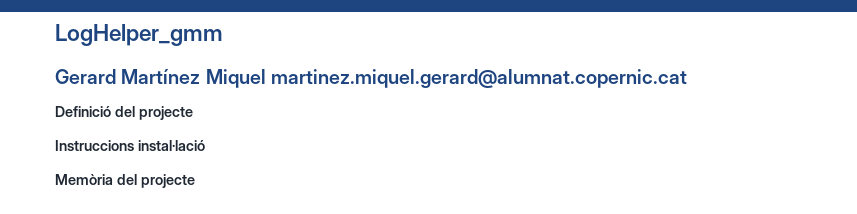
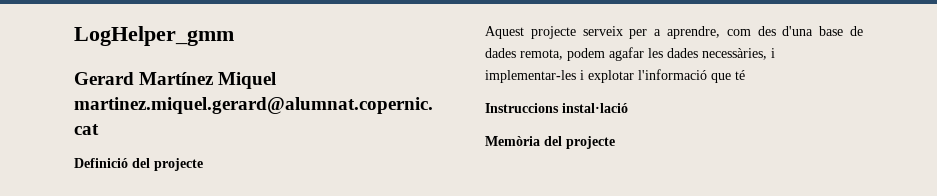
+ Aquest projecte serveix per a aprendre, com des d'una base de dades remota, podem agafar les dades necessàries, i implementar-les i explotar l'informació que té

